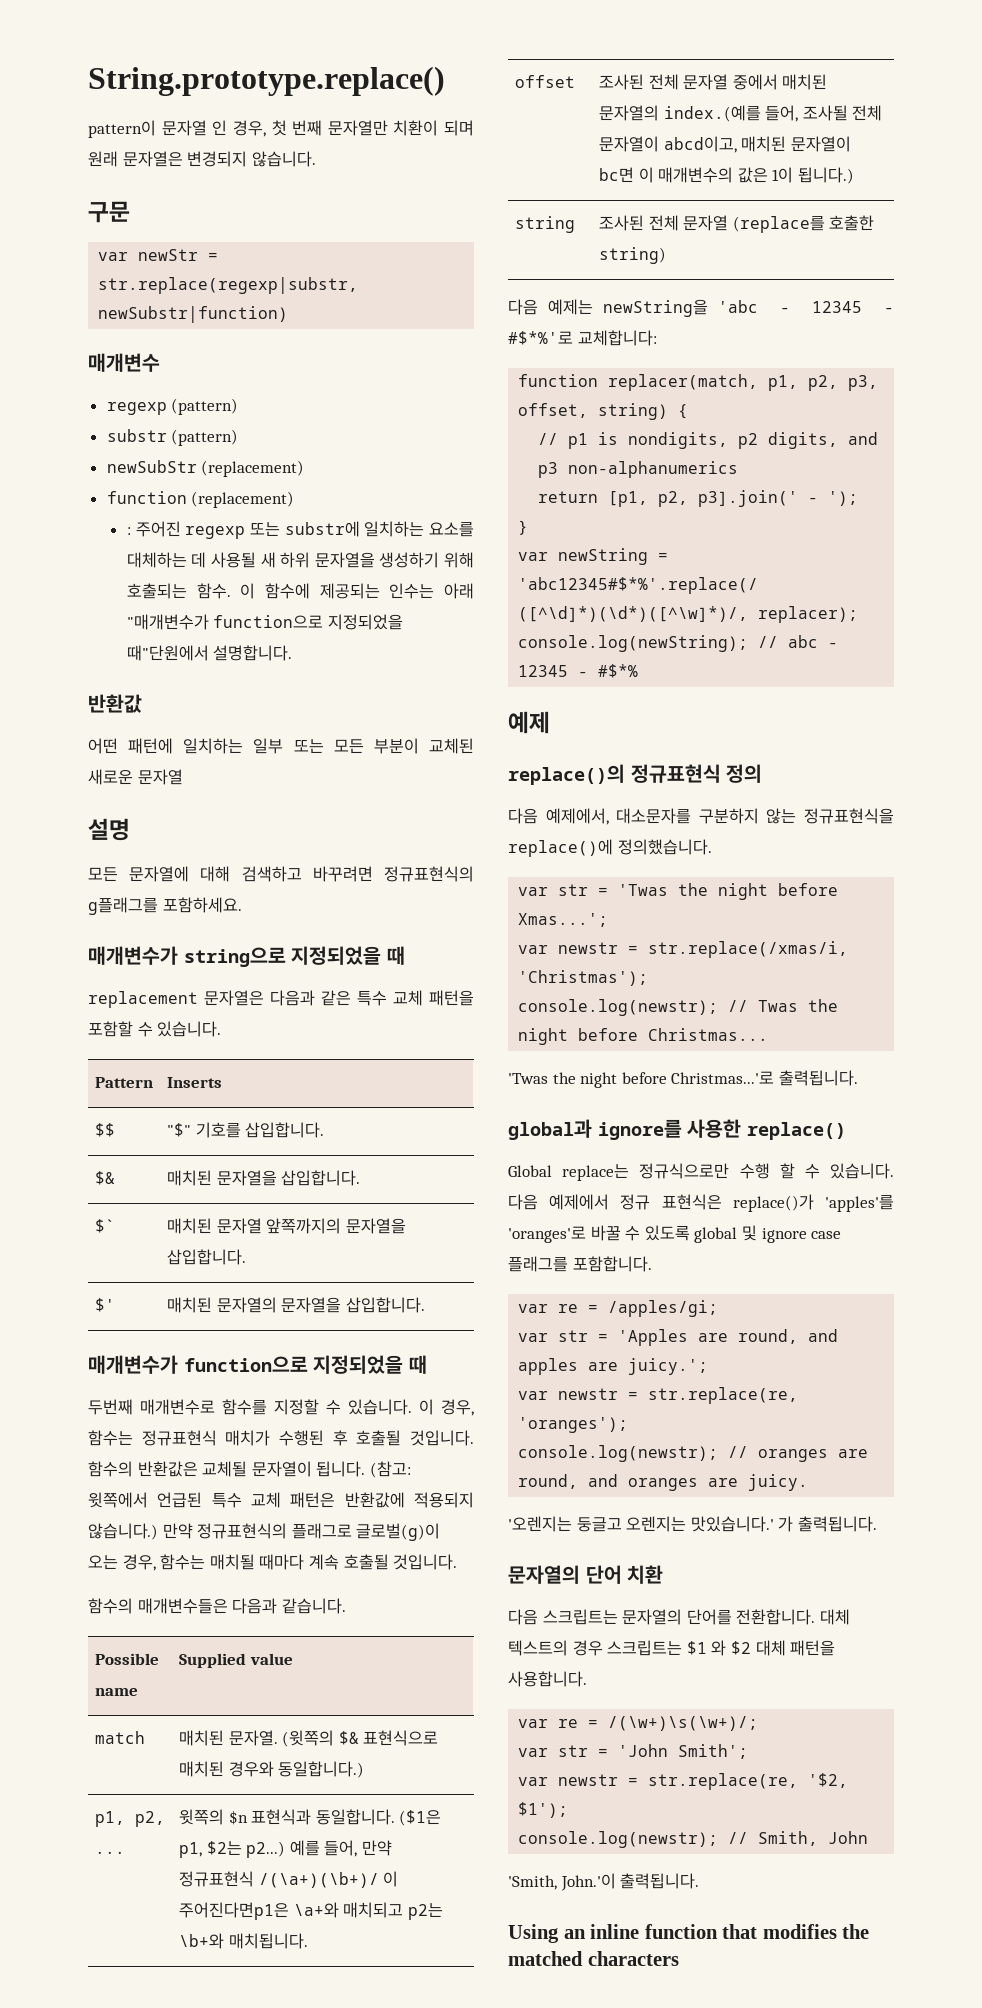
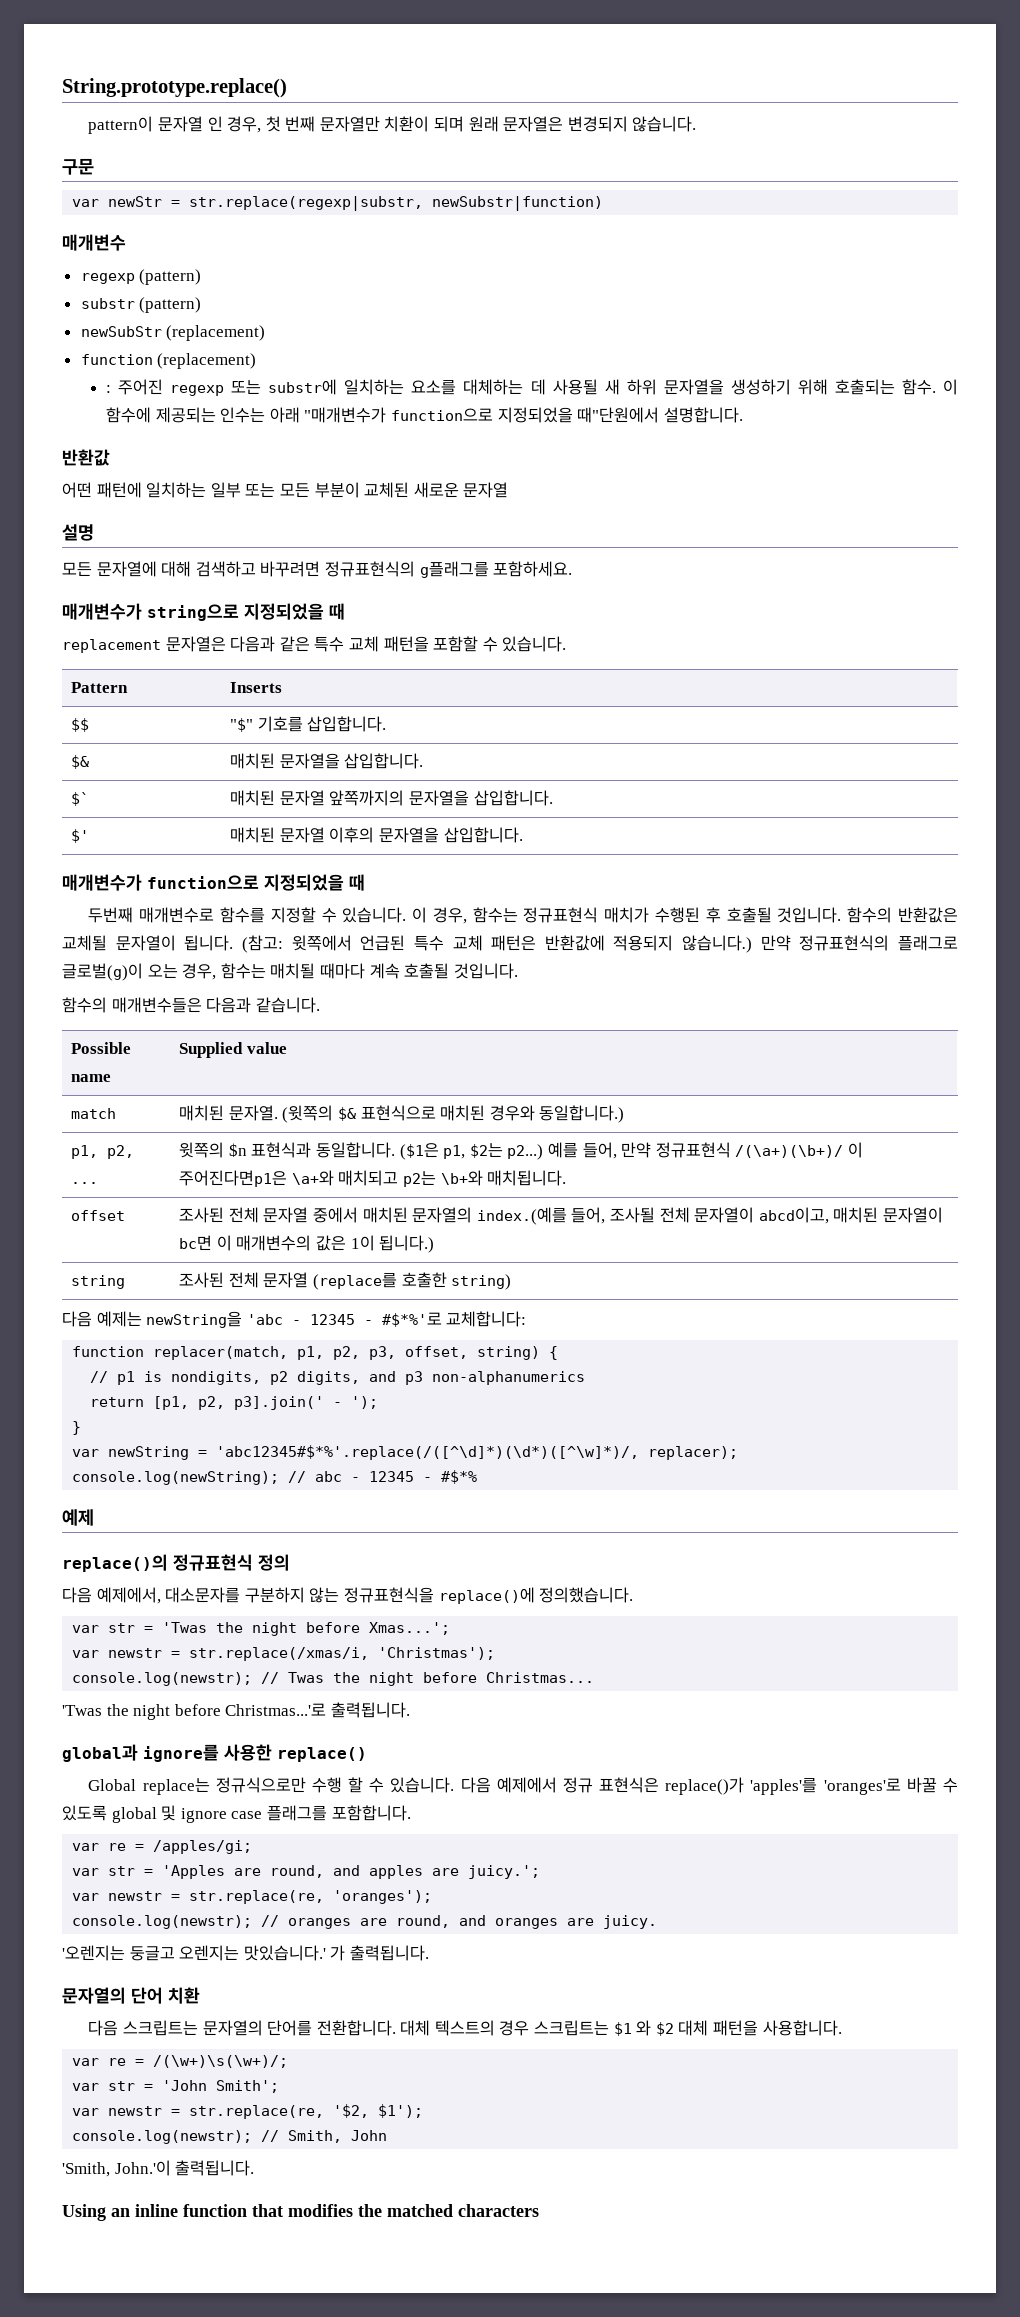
- $' | 매치된 문자열의 문자열을 삽입합니다.
+ $' | 매치된 문자열 이후의 문자열을 삽입합니다.

